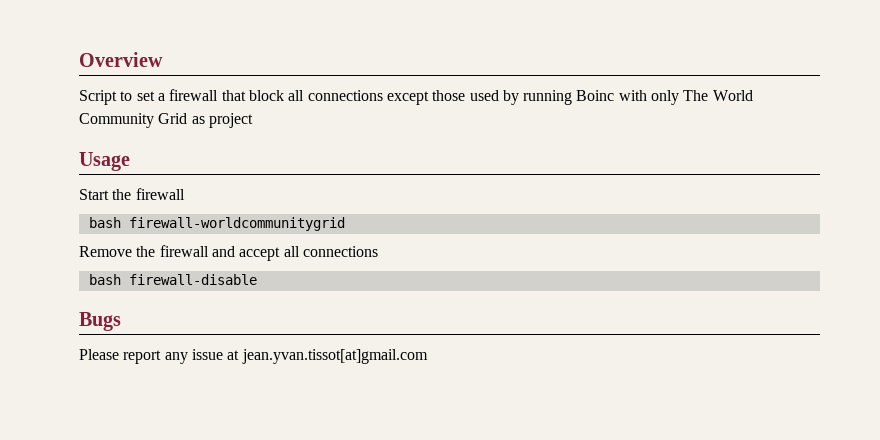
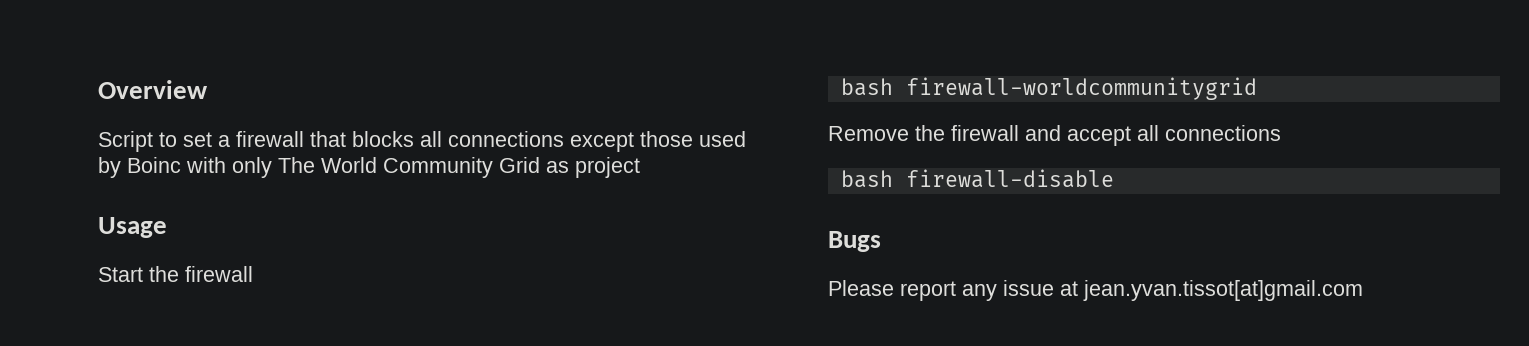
- Script to set a firewall that block all connections except those used by running Boinc with only The World Community Grid as project
+ Script to set a firewall that blocks all connections except those used by Boinc with only The World Community Grid as project

